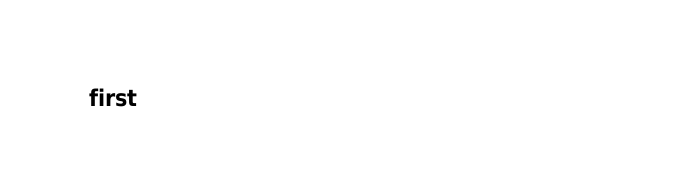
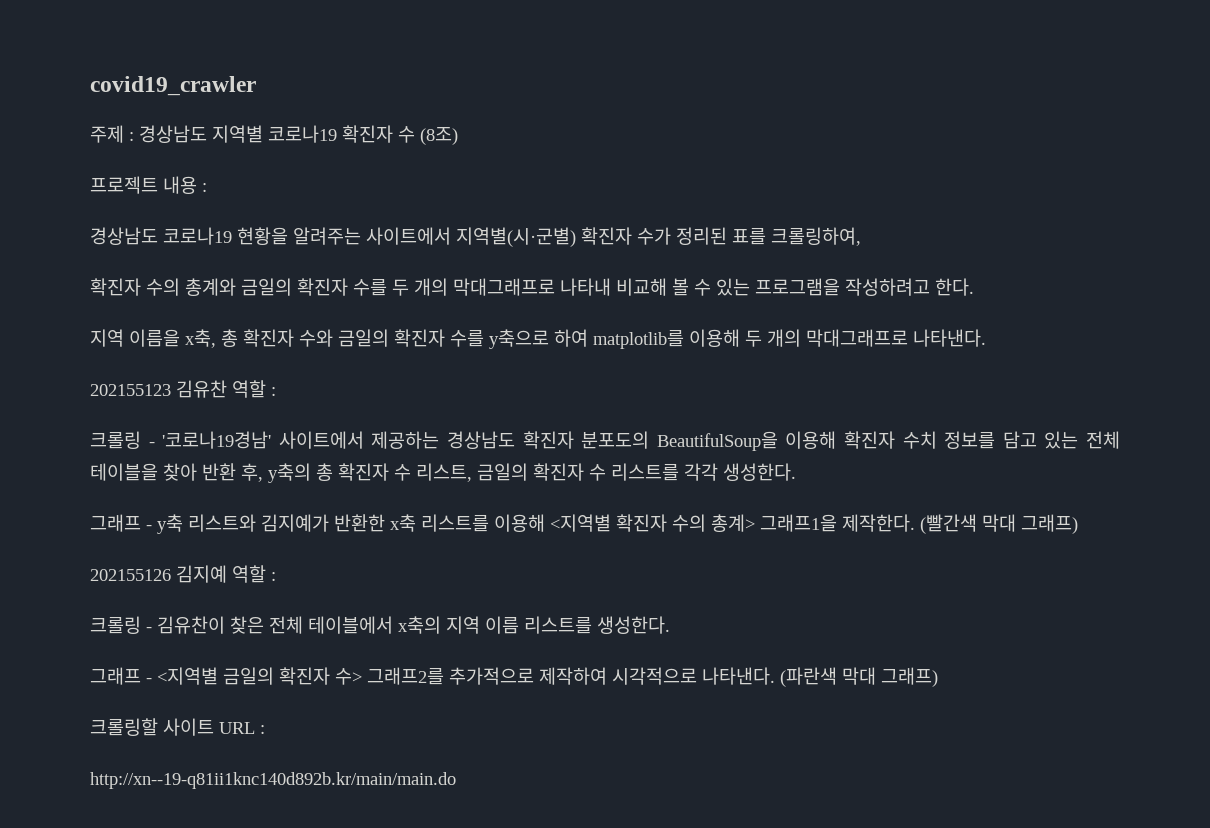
- first
+ covid19_crawler
+ 주제 : 경상남도 지역별 코로나19 확진자 수 (8조)
+ 프로젝트 내용 :
+ 경상남도 코로나19 현황을 알려주는 사이트에서 지역별(시·군별) 확진자 수가 정리된 표를 크롤링하여,
+ 확진자 수의 총계와 금일의 확진자 수를 두 개의 막대그래프로 나타내 비교해 볼 수 있는 프로그램을 작성하려고 한다.
+ 지역 이름을 x축, 총 확진자 수와 금일의 확진자 수를 y축으로 하여 matplotlib를 이용해 두 개의 막대그래프로 나타낸다.
+ 202155123 김유찬 역할 :
+ 크롤링 - '코로나19경남' 사이트에서 제공하는 경상남도 확진자 분포도의 BeautifulSoup을 이용해 확진자 수치 정보를 담고 있는 전체 테이블을 찾아 반환 후, y축의 총 확진자 수 리스트, 금일의 확진자 수 리스트를 각각 생성한다.
+ 그래프 - y축 리스트와 김지예가 반환한 x축 리스트를 이용해 <지역별 확진자 수의 총계> 그래프1을 제작한다. (빨간색 막대 그래프)
+ 202155126 김지예 역할 :
+ 크롤링 - 김유찬이 찾은 전체 테이블에서 x축의 지역 이름 리스트를 생성한다.
+ 그래프 - <지역별 금일의 확진자 수> 그래프2를 추가적으로 제작하여 시각적으로 나타낸다. (파란색 막대 그래프)
+ 크롤링할 사이트 URL :
+ http://xn--19-q81ii1knc140d892b.kr/main/main.do

